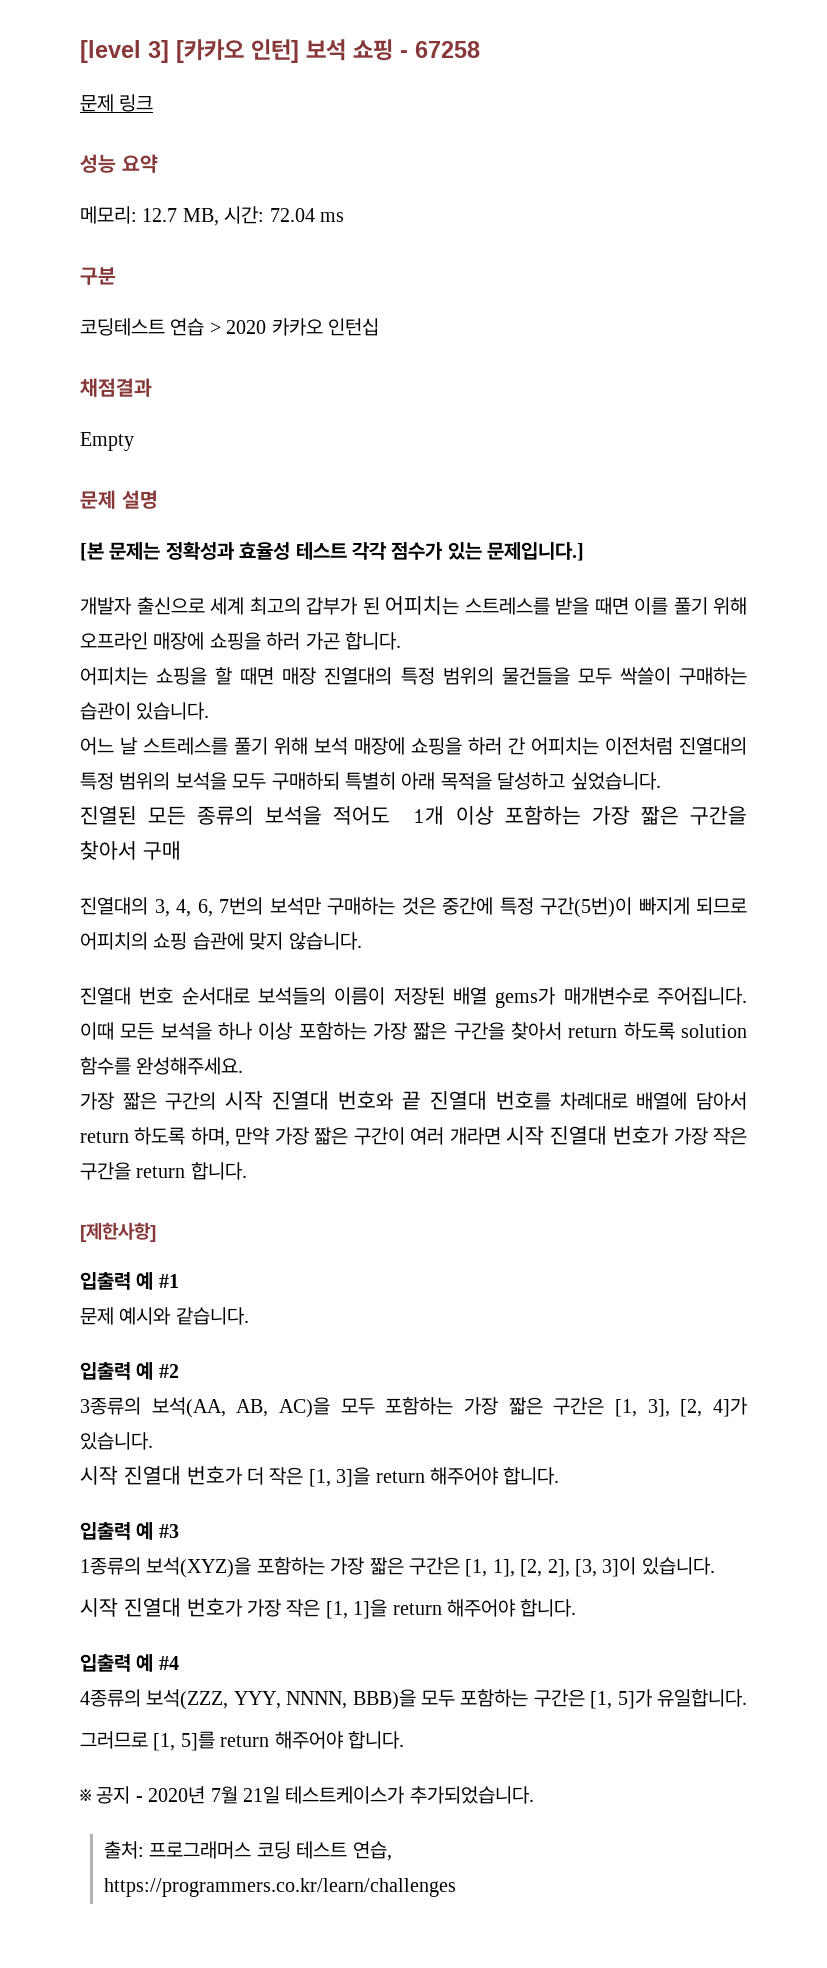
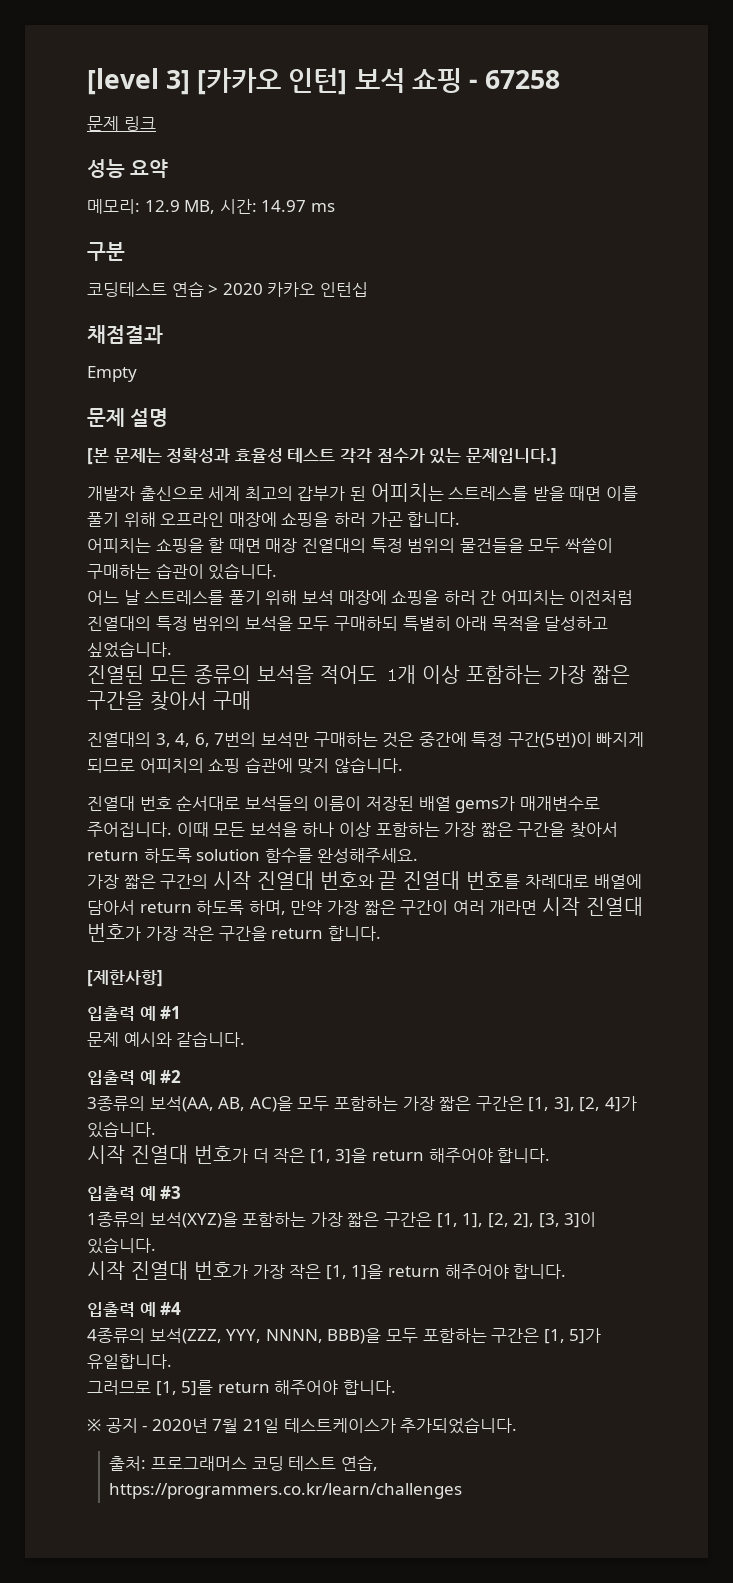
- 메모리: 12.7 MB, 시간: 72.04 ms
+ 메모리: 12.9 MB, 시간: 14.97 ms

